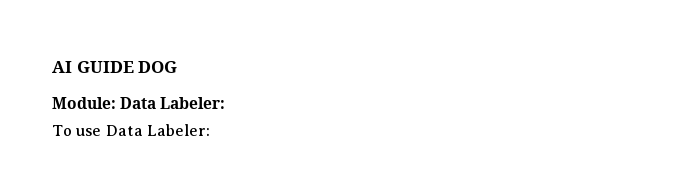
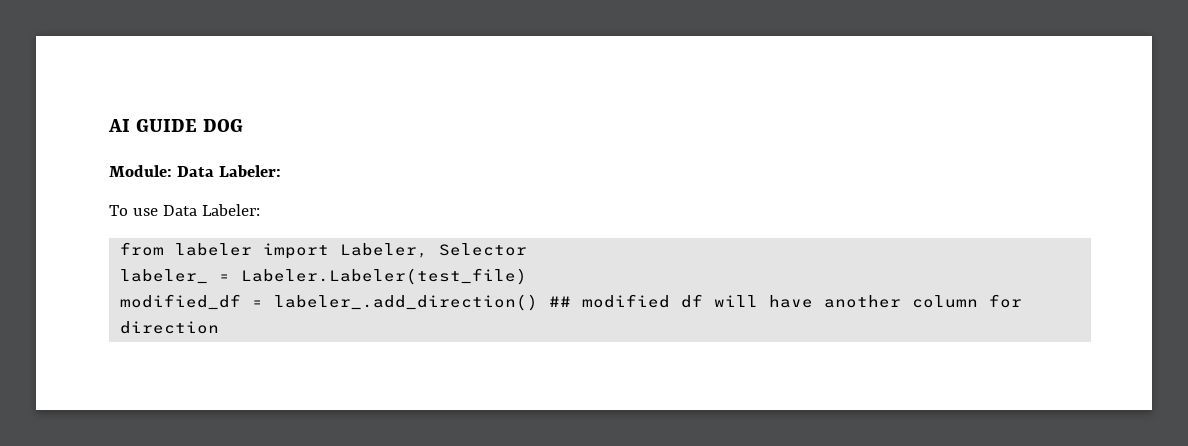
+ from labeler import Labeler, Selector
+ labeler_ = Labeler.Labeler(test_file)
+ modified_df = labeler_.add_direction() ## modified df will have another column for direction

